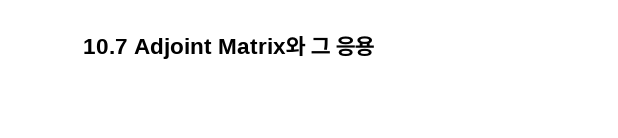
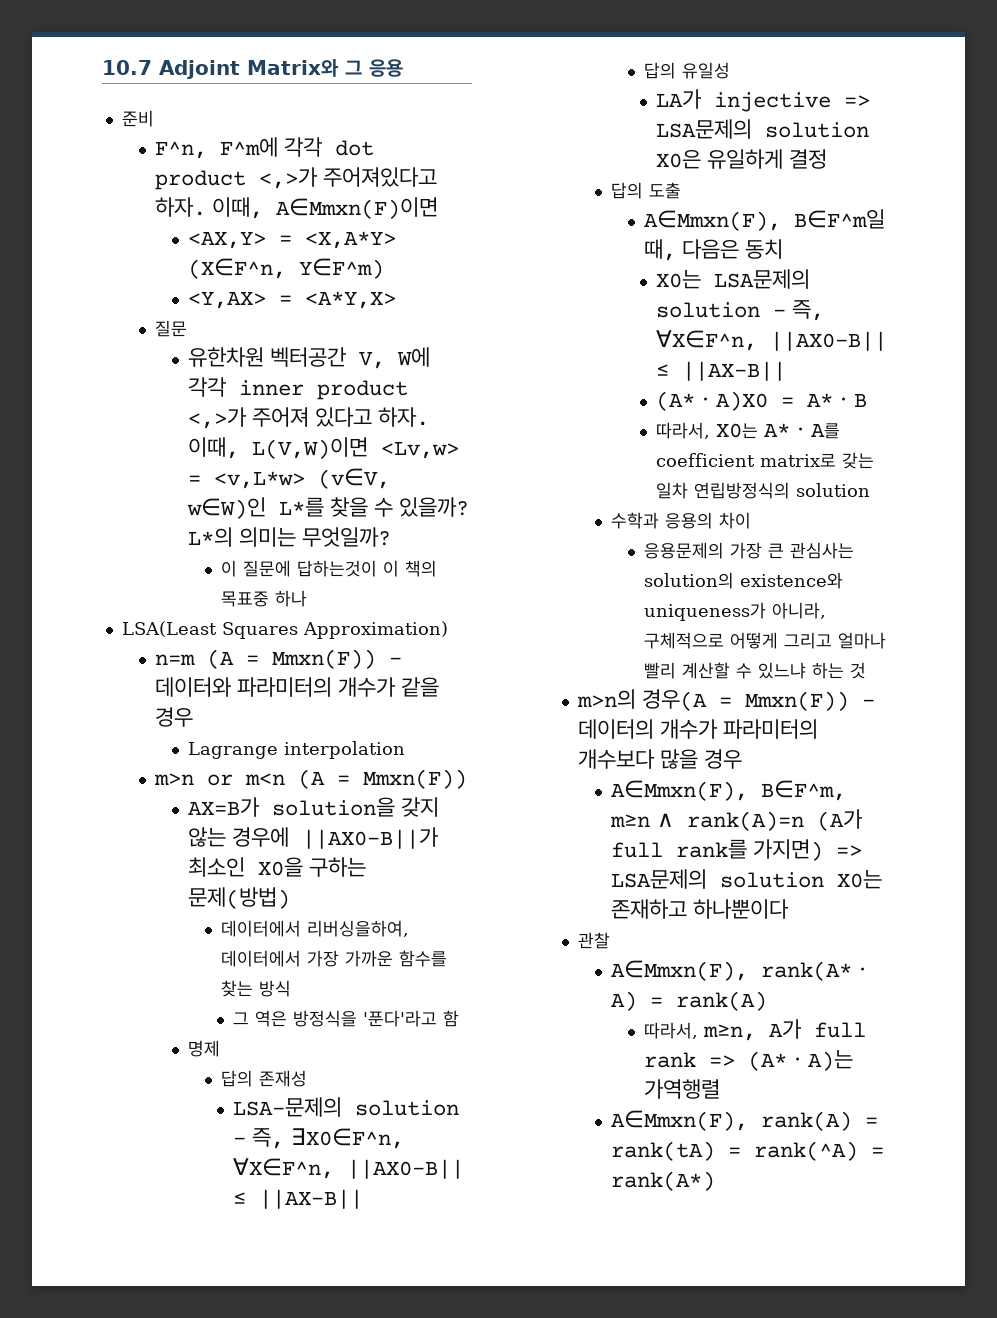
+ 준비
+ F^n, F^m에 각각 dot product <,>가 주어져있다고 하자. 이때, A∈Mmxn(F)이면
+ <AX,Y> = <X,A*Y> (X∈F^n, Y∈F^m)
+ <Y,AX> = <A*Y,X>
+ 질문
+ 유한차원 벡터공간 V, W에 각각 inner product <,>가 주어져 있다고 하자. 이때, L(V,W)이면 <Lv,w> = <v,L*w> (v∈V, w∈W)인 L*를 찾을 수 있을까? L*의 의미는 무엇일까?
+ 이 질문에 답하는것이 이 책의 목표중 하나
+ LSA(Least Squares Approximation)
+ n=m (A = Mmxn(F)) - 데이터와 파라미터의 개수가 같을 경우
+ Lagrange interpolation
+ m>n or m<n (A = Mmxn(F))
+ AX=B가 solution을 갖지 않는 경우에 ||AX0-B||가 최소인 X0을 구하는 문제(방법)
+ 데이터에서 리버싱을하여, 데이터에서 가장 가까운 함수를 찾는 방식
+ 그 역은 방정식을 '푼다'라고 함
+ 명제
+ 답의 존재성
+ LSA-문제의 solution - 즉, ∃X0∈F^n, ∀X∈F^n, ||AX0-B|| ≤ ||AX-B||
+ 답의 유일성
+ LA가 injective => LSA문제의 solution X0은 유일하게 결정
+ 답의 도출
+ A∈Mmxn(F), B∈F^m일 때, 다음은 동치
+ X0는 LSA문제의 solution - 즉, ∀X∈F^n, ||AX0-B|| ≤ ||AX-B||
+ (A*・A)X0 = A*・B
+ 따라서, X0는 A*・A를 coefficient matrix로 갖는 일차 연립방정식의 solution
+ 수학과 응용의 차이
+ 응용문제의 가장 큰 관심사는 solution의 existence와 uniqueness가 아니라, 구체적으로 어떻게 그리고 얼마나 빨리 계산할 수 있느냐 하는 것
+ m>n의 경우(A = Mmxn(F)) - 데이터의 개수가 파라미터의 개수보다 많을 경우
+ A∈Mmxn(F), B∈F^m, m≥n ∧ rank(A)=n (A가 full rank를 가지면) => LSA문제의 solution X0는 존재하고 하나뿐이다
+ 관찰
+ A∈Mmxn(F), rank(A*・A) = rank(A)
+ 따라서, m≥n, A가 full rank => (A*・A)는 가역행렬
+ A∈Mmxn(F), rank(A) = rank(tA) = rank(^A) = rank(A*)

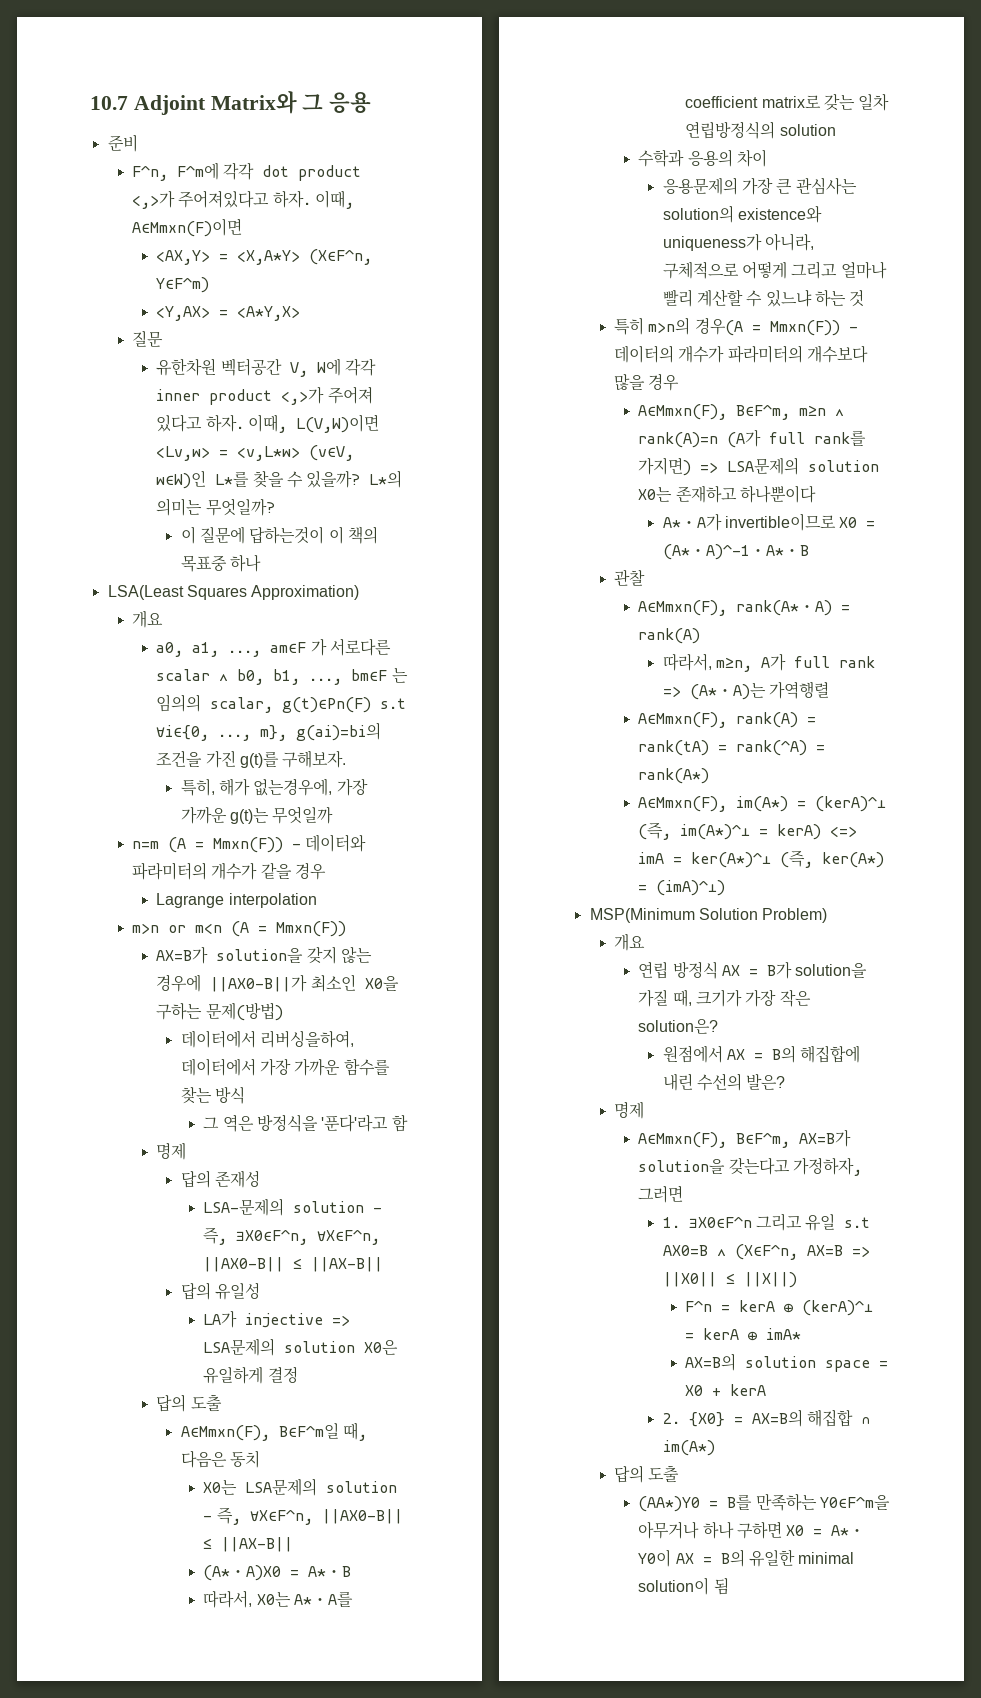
  LSA(Least Squares Approximation)
+ 개요
+ a0, a1, ..., am∈F 가 서로다른 scalar ∧ b0, b1, ..., bm∈F 는 임의의 scalar, g(t)∈Pn(F) s.t ∀i∈{0, ..., m}, g(ai)=bi의 조건을 가진 g(t)를 구해보자.
+ 특히, 해가 없는경우에, 가장 가까운 g(t)는 무엇일까
- m>n의 경우(A = Mmxn(F)) - 데이터의 개수가 파라미터의 개수보다 많을 경우
+ 특히 m>n의 경우(A = Mmxn(F)) - 데이터의 개수가 파라미터의 개수보다 많을 경우
+ A*・A가 invertible이므로 X0 = (A*・A)^-1・A*・B
+ A∈Mmxn(F), im(A*) = (kerA)^⊥ (즉, im(A*)^⊥ = kerA) <=> imA = ker(A*)^⊥ (즉, ker(A*) = (imA)^⊥)
+ MSP(Minimum Solution Problem)
+ 개요
+ 연립 방정식 AX = B가 solution을 가질 때, 크기가 가장 작은 solution은?
+ 원점에서 AX = B의 해집합에 내린 수선의 발은?
+ 명제
+ A∈Mmxn(F), B∈F^m, AX=B가 solution을 갖는다고 가정하자, 그러면
+ 1. ∃X0∈F^n 그리고 유일 s.t AX0=B ∧ (X∈F^n, AX=B => ||X0|| ≤ ||X||)
+ F^n = kerA ⊕ (kerA)^⊥ = kerA ⊕ imA*
+ AX=B의 solution space = X0 + kerA
+ 2. {X0} = AX=B의 해집합 ∩ im(A*)
+ 답의 도출
+ (AA*)Y0 = B를 만족하는 Y0∈F^m을 아무거나 하나 구하면 X0 = A*・Y0이 AX = B의 유일한 minimal solution이 됨

